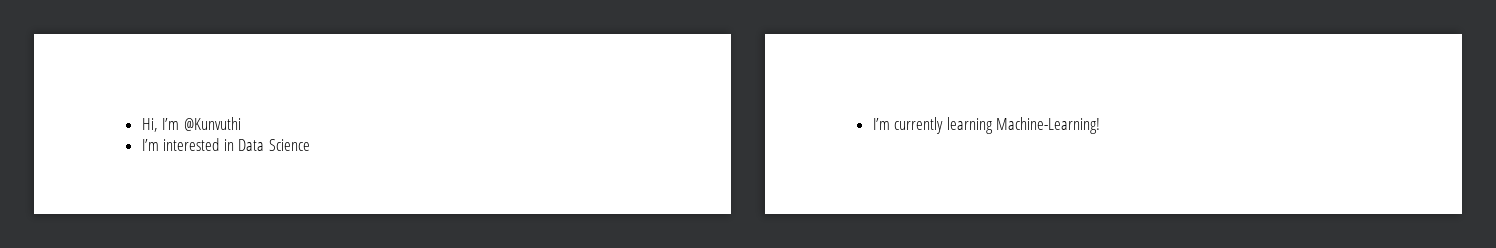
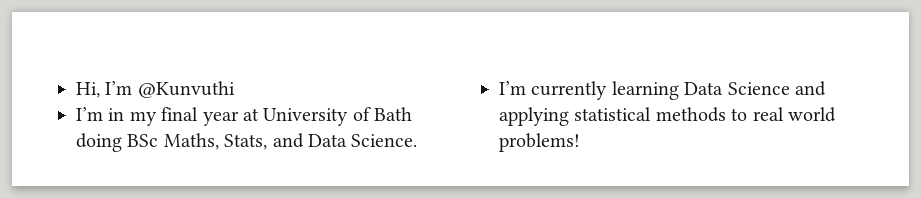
- I’m interested in Data Science
- I’m currently learning Machine-Learning!
+ I’m in my final year at University of Bath doing BSc Maths, Stats, and Data Science.
+ I’m currently learning Data Science and applying statistical methods to real world problems!

